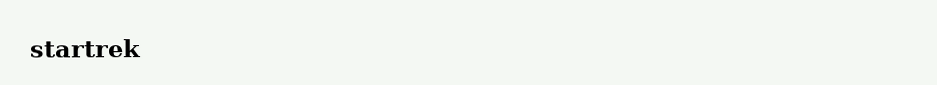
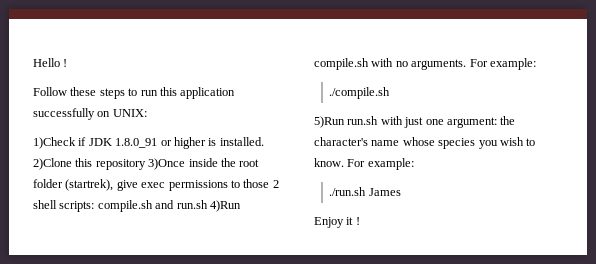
- startrek
+ Hello !
+ Follow these steps to run this application successfully on UNIX:
+ 1)Check if JDK 1.8.0_91 or higher is installed. 2)Clone this repository 3)Once inside the root folder (startrek), give exec permissions to those 2 shell scripts: compile.sh and run.sh 4)Run compile.sh with no arguments. For example:
+ ./compile.sh
+ 5)Run run.sh with just one argument: the character's name whose species you wish to know. For example:
+ ./run.sh James
+ Enjoy it !

